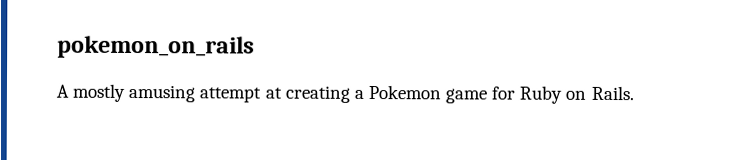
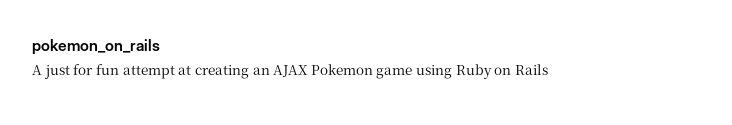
- A mostly amusing attempt at creating a Pokemon game for Ruby on Rails.
+ A just for fun attempt at creating an AJAX Pokemon game using Ruby on Rails

